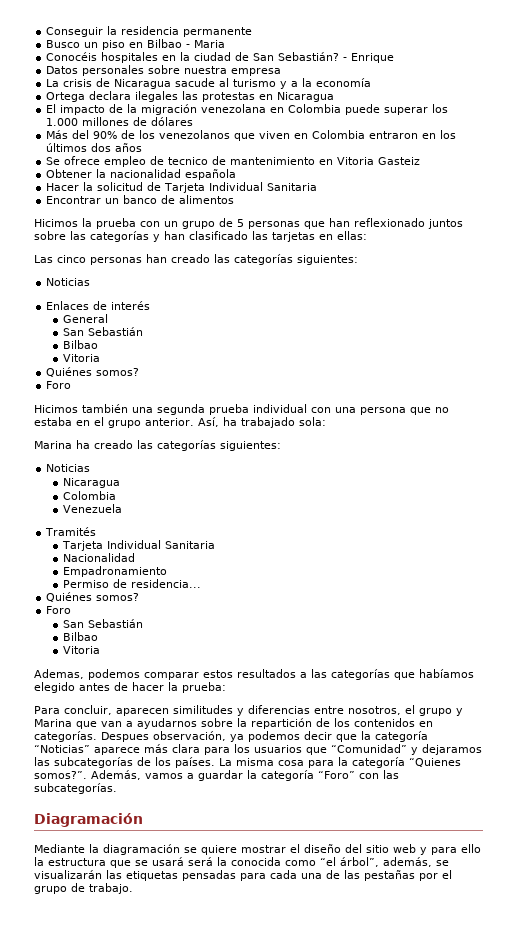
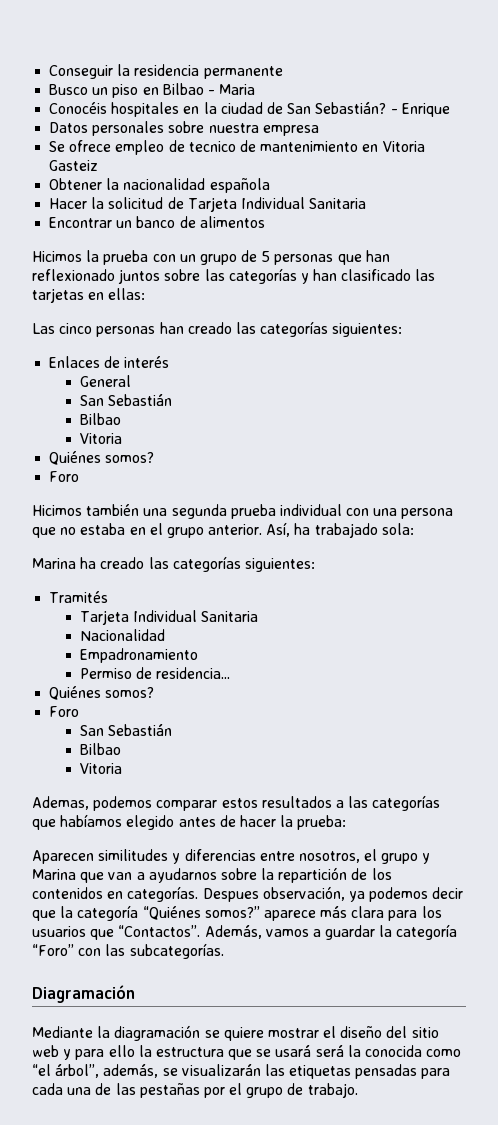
- La crisis de Nicaragua sacude al turismo y a la economía
- Ortega declara ilegales las protestas en Nicaragua
- El impacto de la migración venezolana en Colombia puede superar los 1.000 millones de dólares
- Más del 90% de los venezolanos que viven en Colombia entraron en los últimos dos años
  Las cinco personas han creado las categorías siguientes:
- Noticias
  Marina ha creado las categorías siguientes:
- Noticias
- Nicaragua
- Colombia
- Venezuela
- Para concluir, aparecen similitudes y diferencias entre nosotros, el grupo y Marina que van a ayudarnos sobre la repartición de los contenidos en categorías.
+ Aparecen similitudes y diferencias entre nosotros, el grupo y Marina que van a ayudarnos sobre la repartición de los contenidos en categorías.
- Despues observación, ya podemos decir que la categoría “Noticias” aparece más clara para los usuarios que “Comunidad” y dejaramos las subcategorías de los países. La misma cosa para la categoría “Quienes somos?”.
+ Despues observación, ya podemos decir que la categoría “Quiénes somos?” aparece más clara para los usuarios que “Contactos”.

